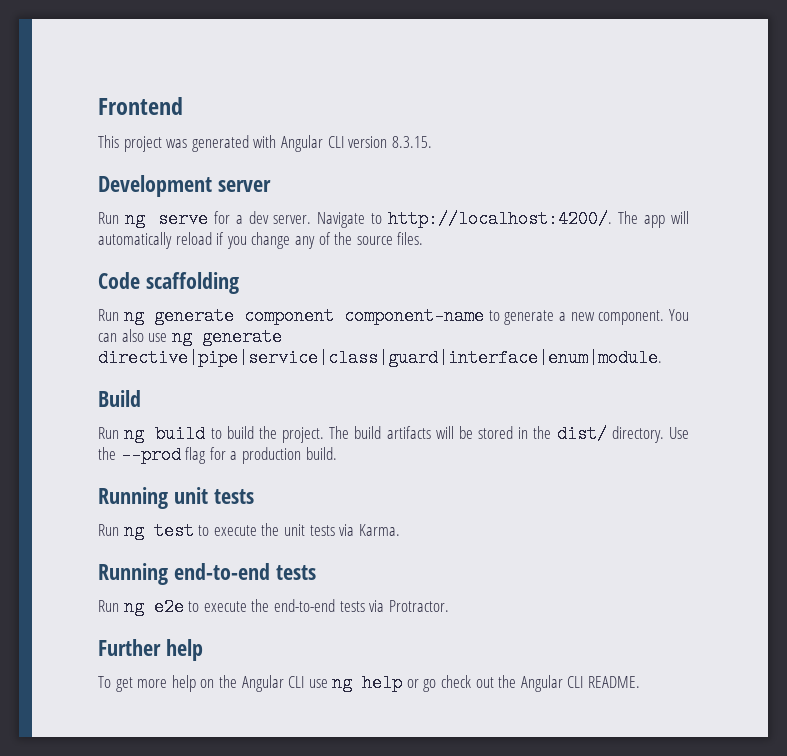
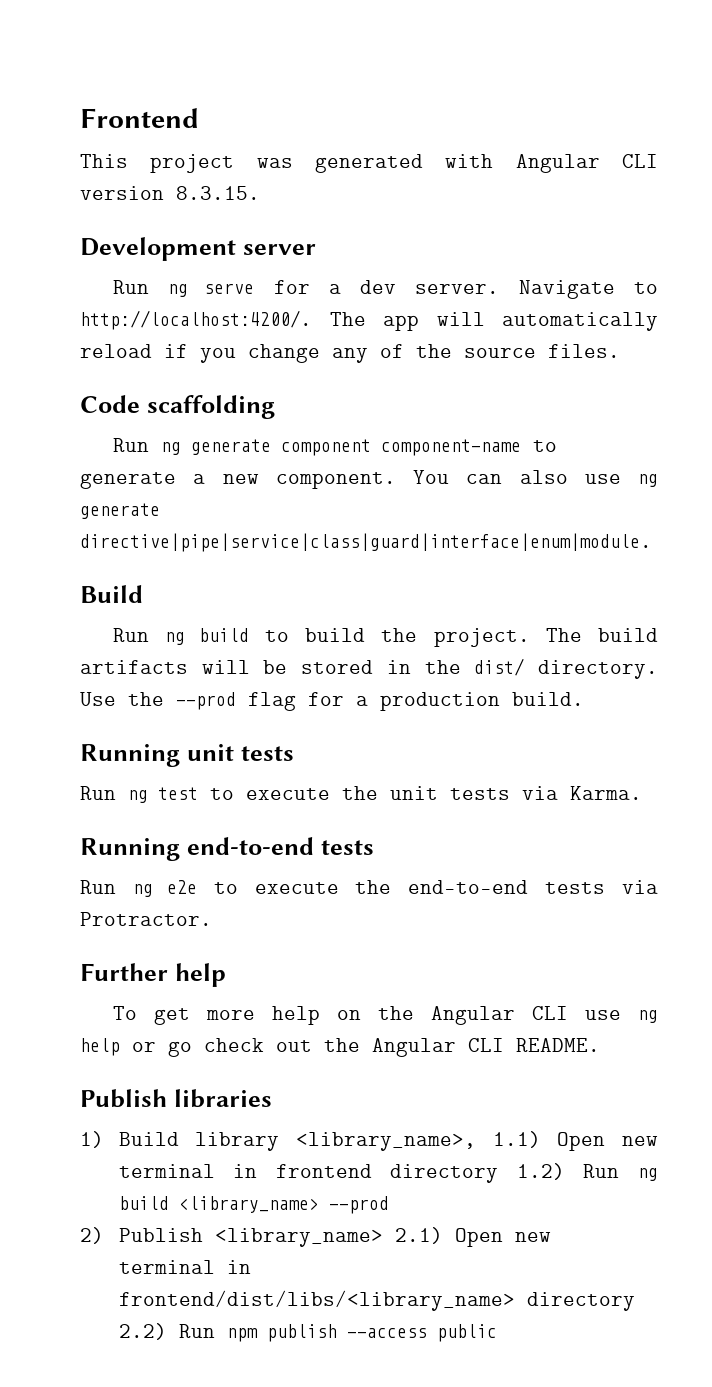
+ Publish libraries
+ 1) Build library <library_name>, 1.1) Open new terminal in frontend directory 1.2) Run ng build <library_name> --prod
+ 2) Publish <library_name> 2.1) Open new terminal in frontend/dist/libs/<library_name> directory 2.2) Run npm publish --access public

